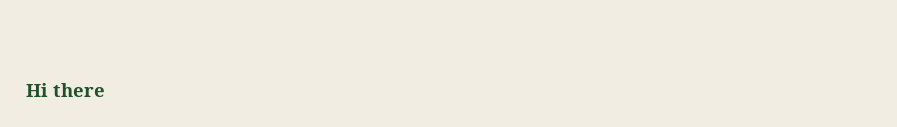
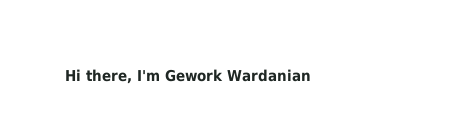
- Hi there
+ Hi there, I'm Gework Wardanian

